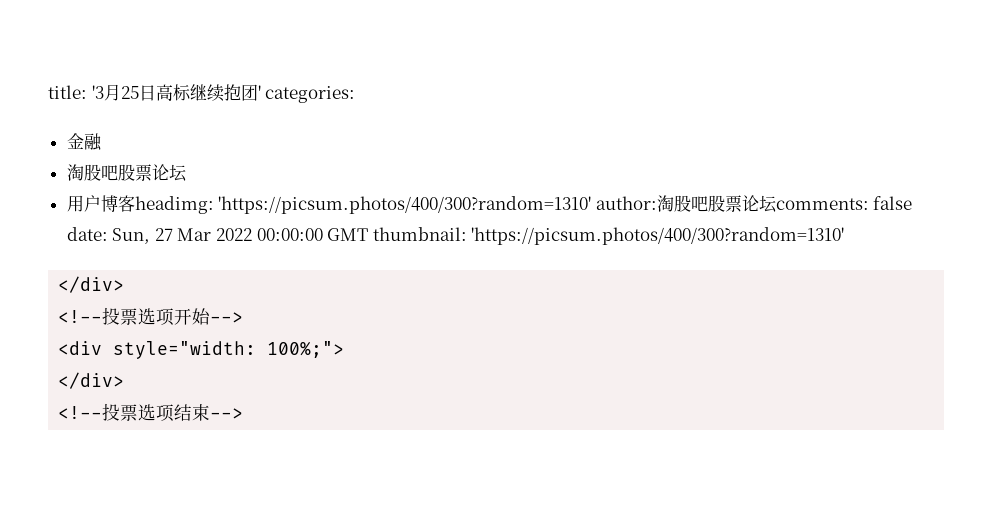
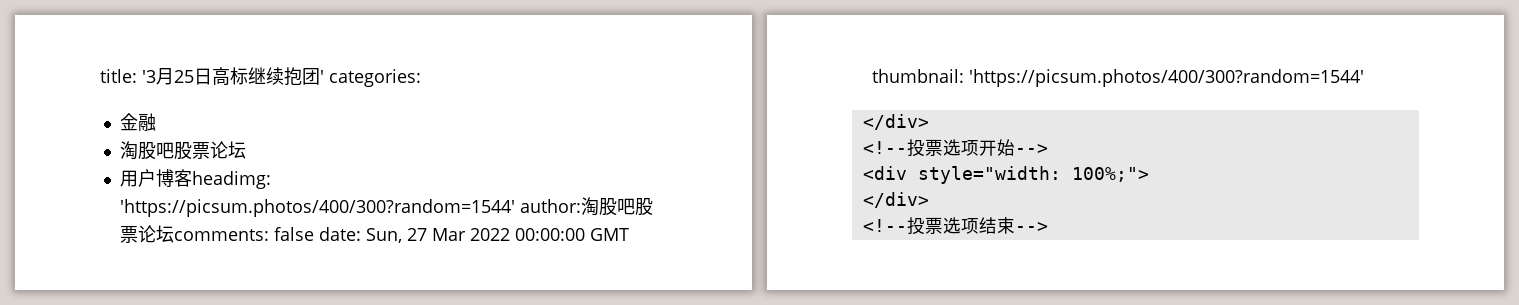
- 用户博客headimg: 'https://picsum.photos/400/300?random=1310' author:淘股吧股票论坛comments: false date: Sun, 27 Mar 2022 00:00:00 GMT thumbnail: 'https://picsum.photos/400/300?random=1310'
+ 用户博客headimg: 'https://picsum.photos/400/300?random=1544' author:淘股吧股票论坛comments: false date: Sun, 27 Mar 2022 00:00:00 GMT thumbnail: 'https://picsum.photos/400/300?random=1544'

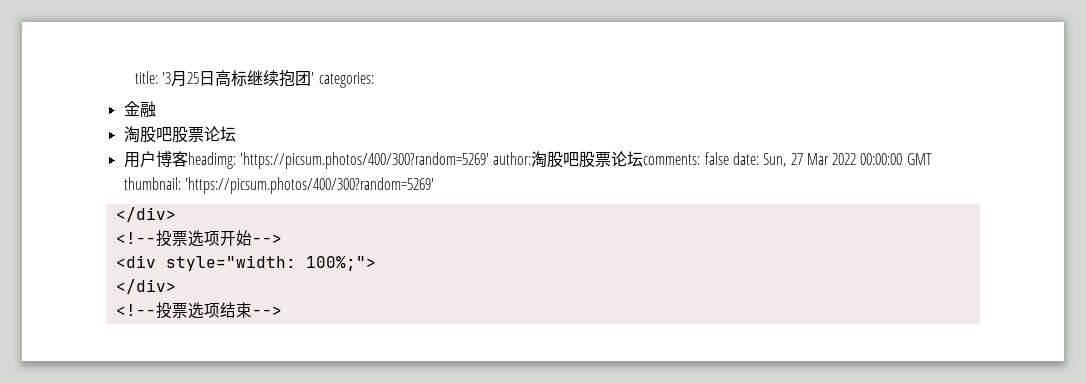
- 用户博客headimg: 'https://picsum.photos/400/300?random=1544' author:淘股吧股票论坛comments: false date: Sun, 27 Mar 2022 00:00:00 GMT thumbnail: 'https://picsum.photos/400/300?random=1544'
+ 用户博客headimg: 'https://picsum.photos/400/300?random=5269' author:淘股吧股票论坛comments: false date: Sun, 27 Mar 2022 00:00:00 GMT thumbnail: 'https://picsum.photos/400/300?random=5269'

